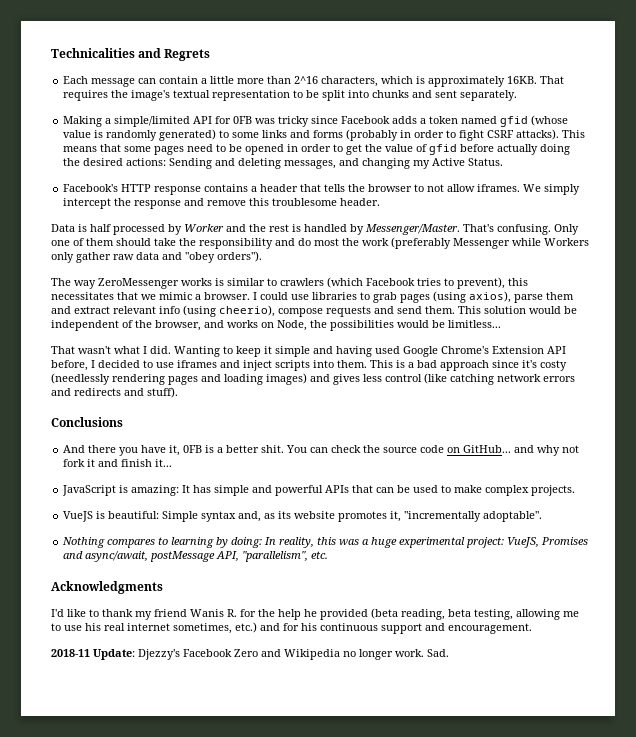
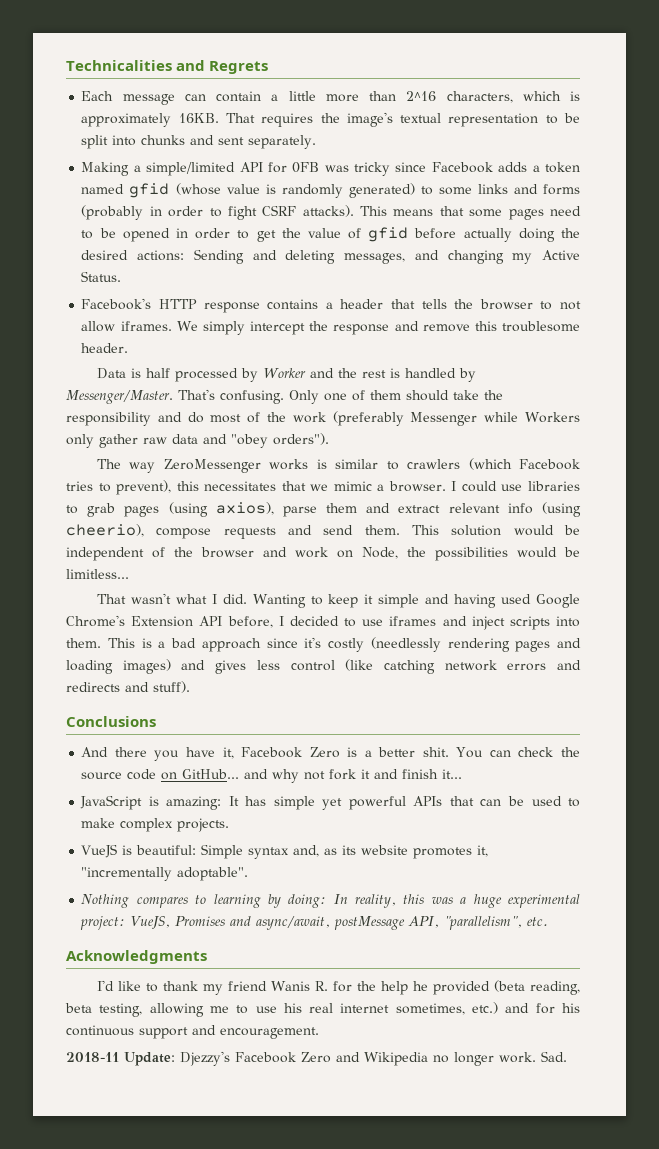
- Only one of them should take the responsibility and do most the work (preferably Messenger while Workers only gather raw data and "obey orders").
+ Only one of them should take the responsibility and do most of the work (preferably Messenger while Workers only gather raw data and "obey orders").
- This solution would be independent of the browser, and works on Node, the possibilities would be limitless...
+ This solution would be independent of the browser and work on Node, the possibilities would be limitless...
- This is a bad approach since it's costy (needlessly rendering pages and loading images) and gives less control (like catching network errors and redirects and stuff).
+ This is a bad approach since it's costly (needlessly rendering pages and loading images) and gives less control (like catching network errors and redirects and stuff).
- And there you have it, 0FB is a better shit.
+ And there you have it, Facebook Zero is a better shit.
- JavaScript is amazing: It has simple and powerful APIs that can be used to make complex projects.
+ JavaScript is amazing: It has simple yet powerful APIs that can be used to make complex projects.

